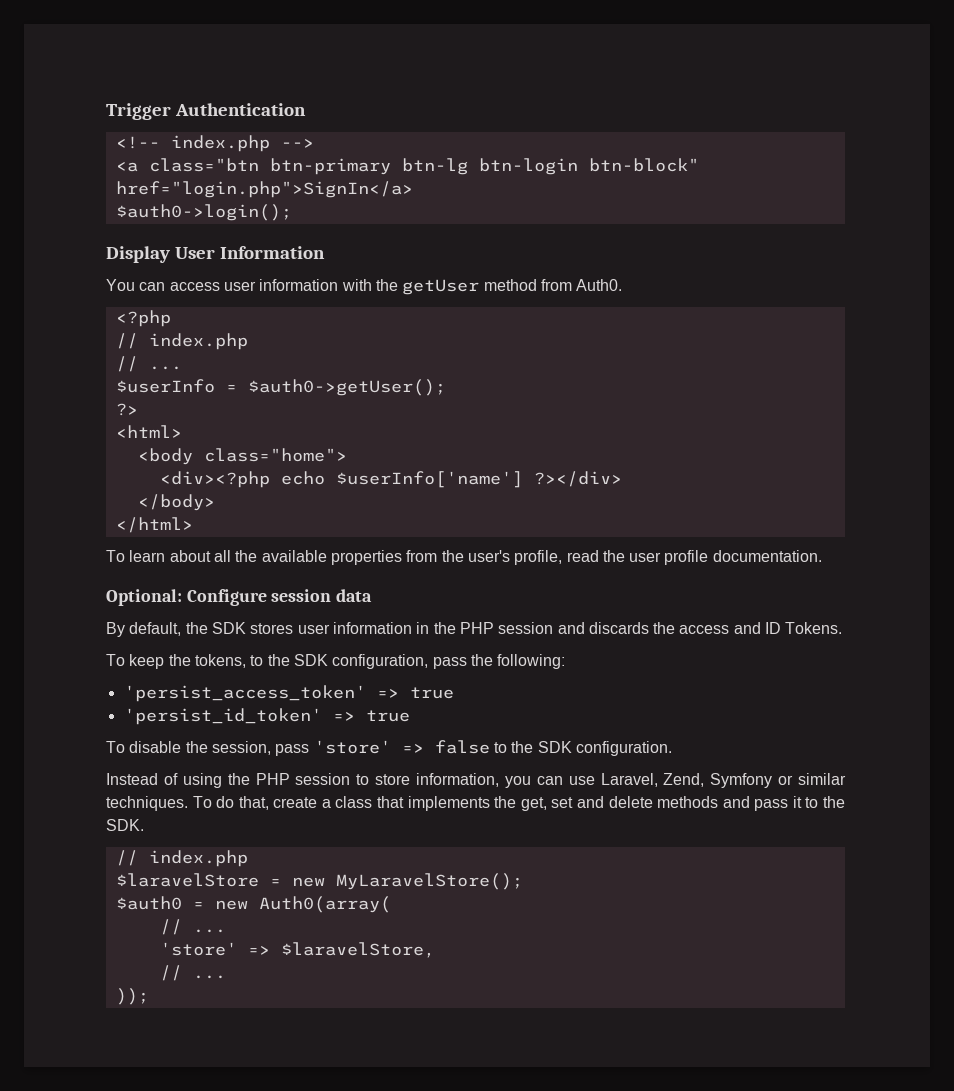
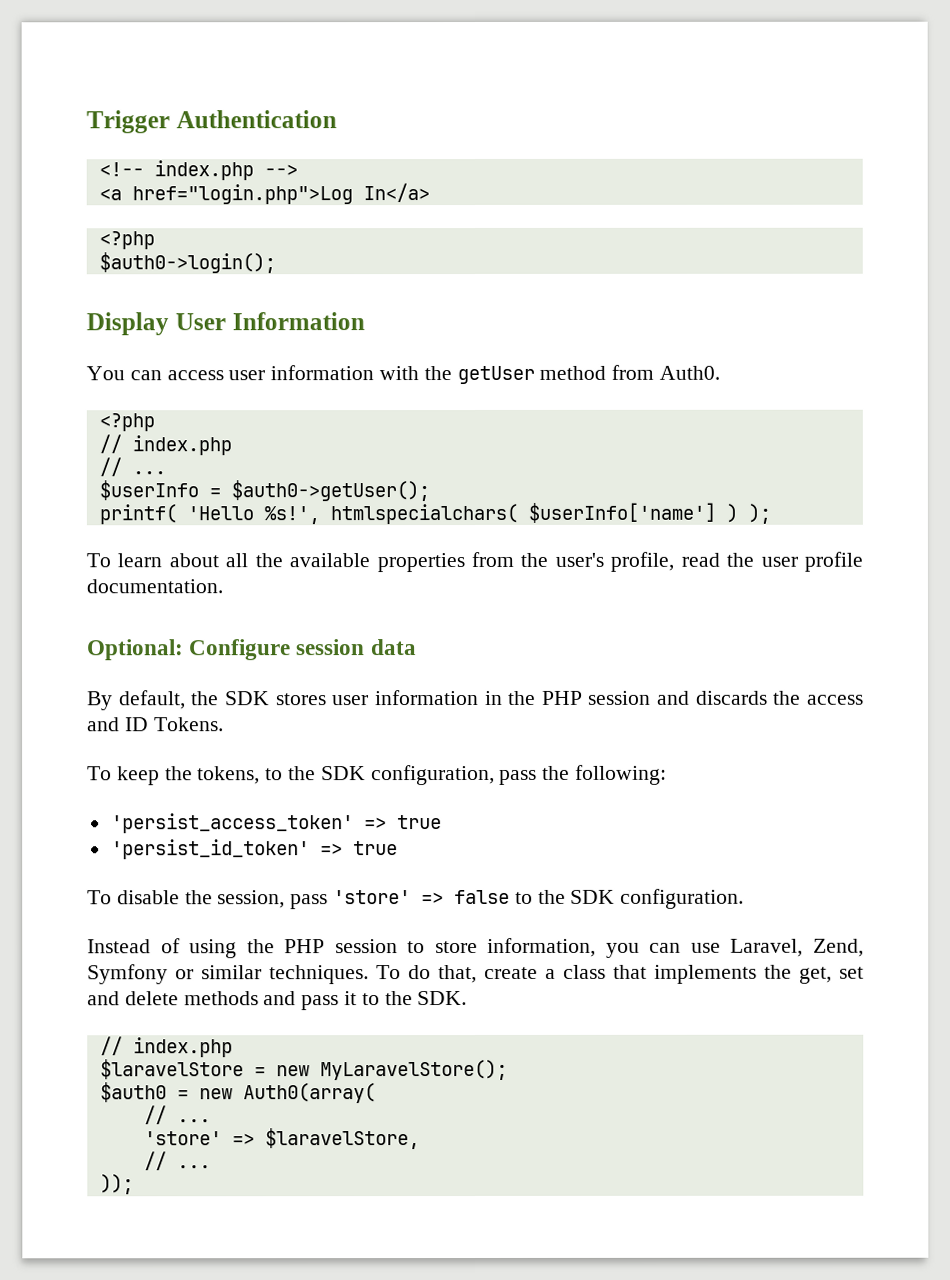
- <a class="btn btn-primary btn-lg btn-login btn-block" href="login.php">SignIn</a>
+ <a href="login.php">Log In</a>
+ <?php
- ?>
- <html>
- <body class="home">
- <div><?php echo $userInfo['name'] ?></div>
- </body>
- </html>
+ printf( 'Hello %s!', htmlspecialchars( $userInfo['name'] ) );

